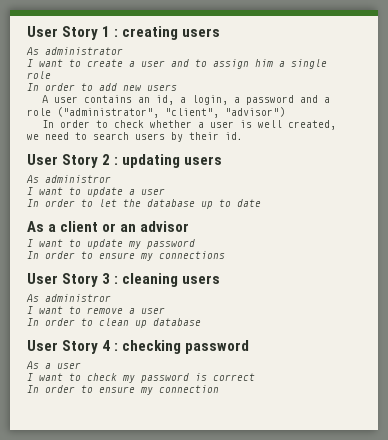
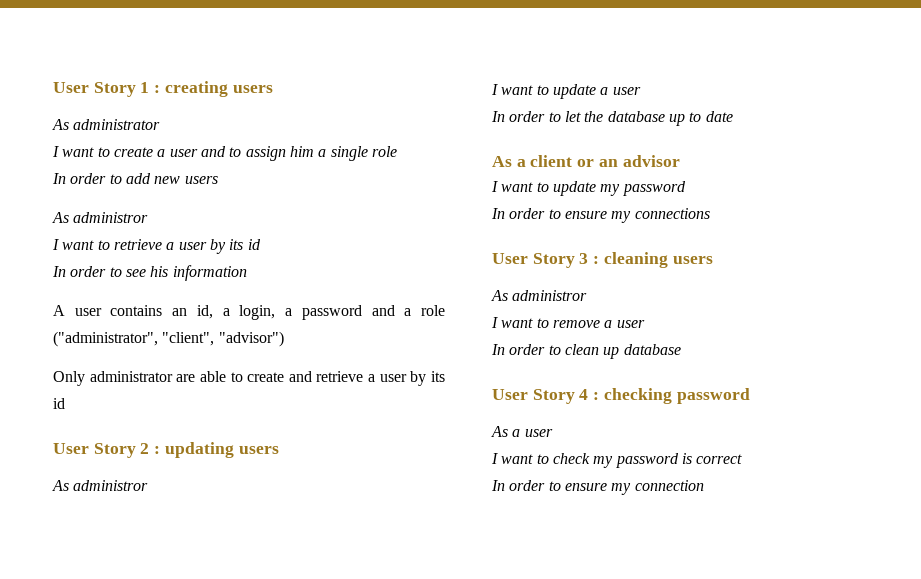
  In order to add new users
+ As administror
+ I want to retrieve a user by its id
+ In order to see his information
- In order to check whether a user is well created, we need to search users by their id.
+ Only administrator are able to create and retrieve a user by its id

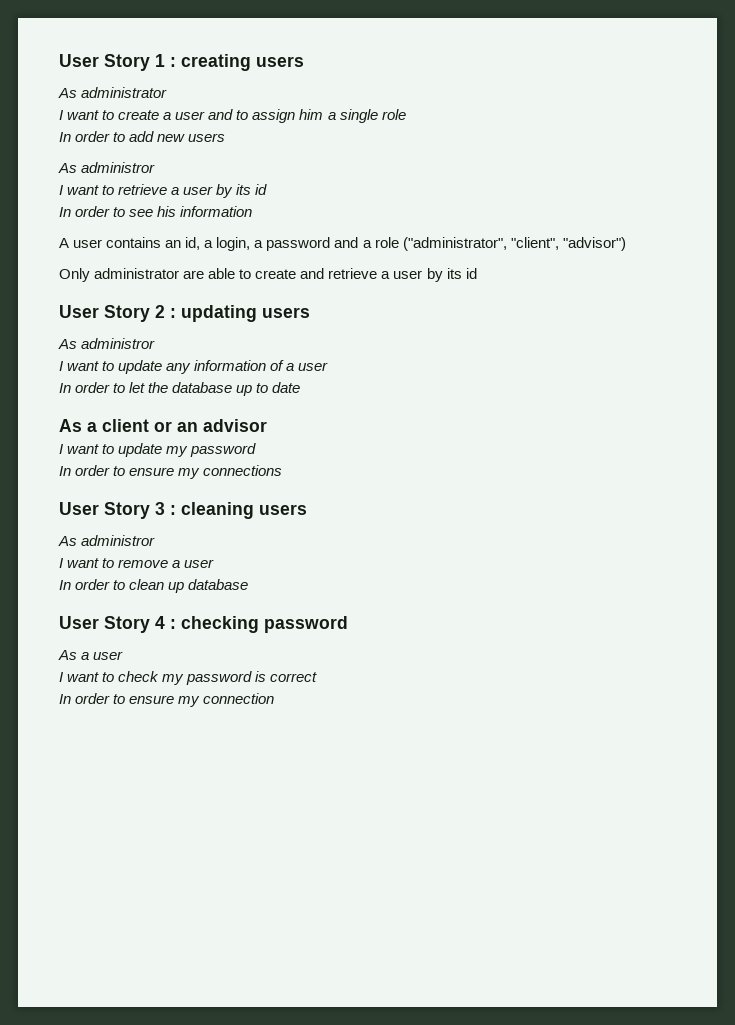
- I want to update a user
+ I want to update any information of a user

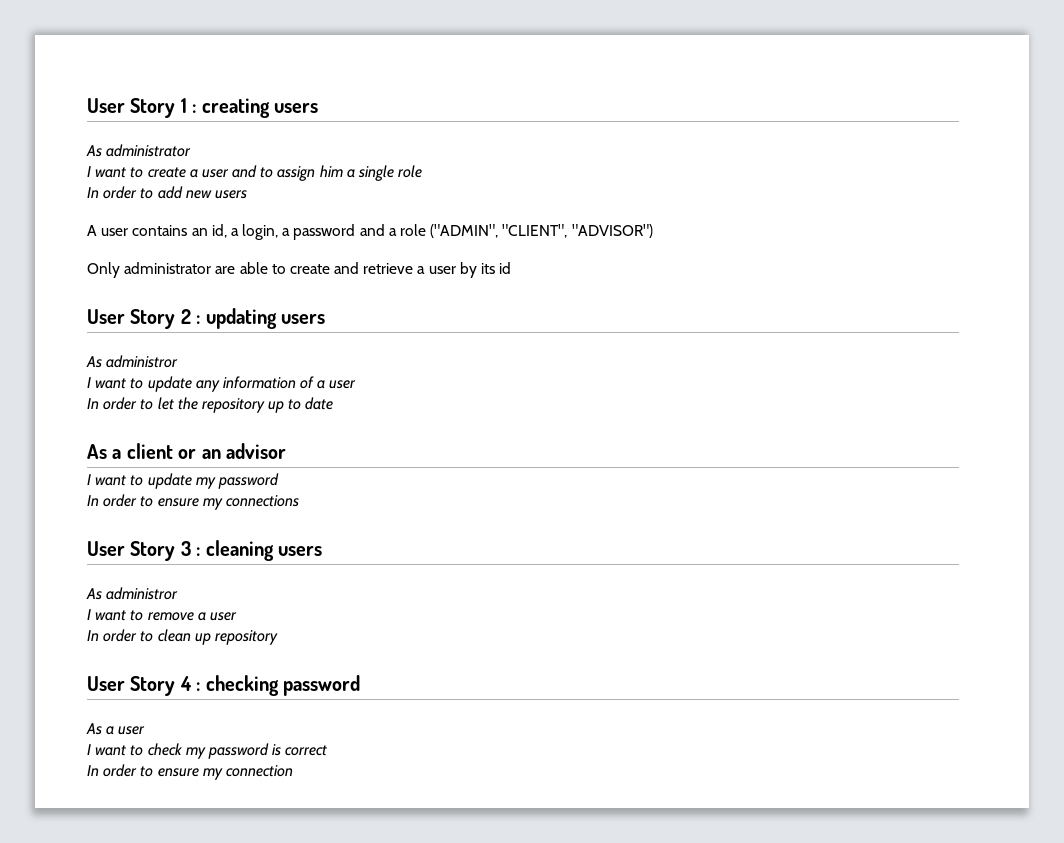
  In order to add new users
- As administror
- I want to retrieve a user by its id
- In order to see his information
- A user contains an id, a login, a password and a role ("administrator", "client", "advisor")
+ A user contains an id, a login, a password and a role ("ADMIN", "CLIENT", "ADVISOR")
- In order to let the database up to date
+ In order to let the repository up to date
- In order to clean up database
+ In order to clean up repository

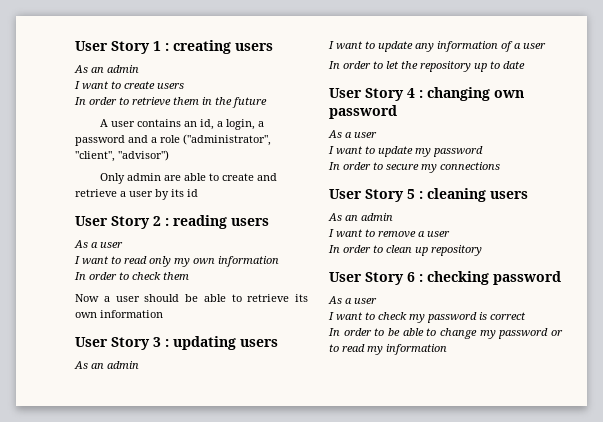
  User Story 1 : creating users
- As administrator
+ As an admin
- I want to create a user and to assign him a single role
- In order to add new users
+ I want to create users
+ In order to retrieve them in the future
- A user contains an id, a login, a password and a role ("ADMIN", "CLIENT", "ADVISOR")
+ A user contains an id, a login, a password and a role ("administrator", "client", "advisor")
- Only administrator are able to create and retrieve a user by its id
+ Only admin are able to create and retrieve a user by its id
- User Story 2 : updating users
- As administror
+ User Story 2 : reading users
+ As a user
+ I want to read only my own information
+ In order to check them
+ Now a user should be able to retrieve its own information
+ User Story 3 : updating users
+ As an admin
- As a client or an advisor
+ User Story 4 : changing own password
+ As a user
- In order to ensure my connections
+ In order to secure my connections
- User Story 3 : cleaning users
- As administror
+ User Story 5 : cleaning users
+ As an admin
- User Story 4 : checking password
+ User Story 6 : checking password
- In order to ensure my connection
+ In order to be able to change my password or to read my information

